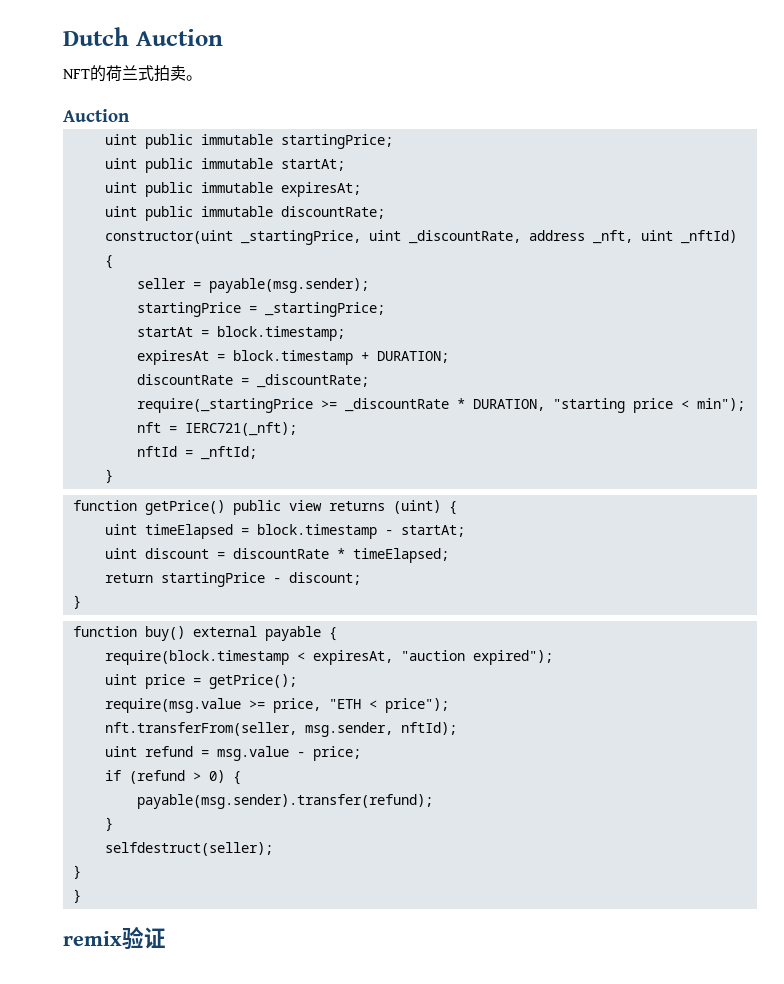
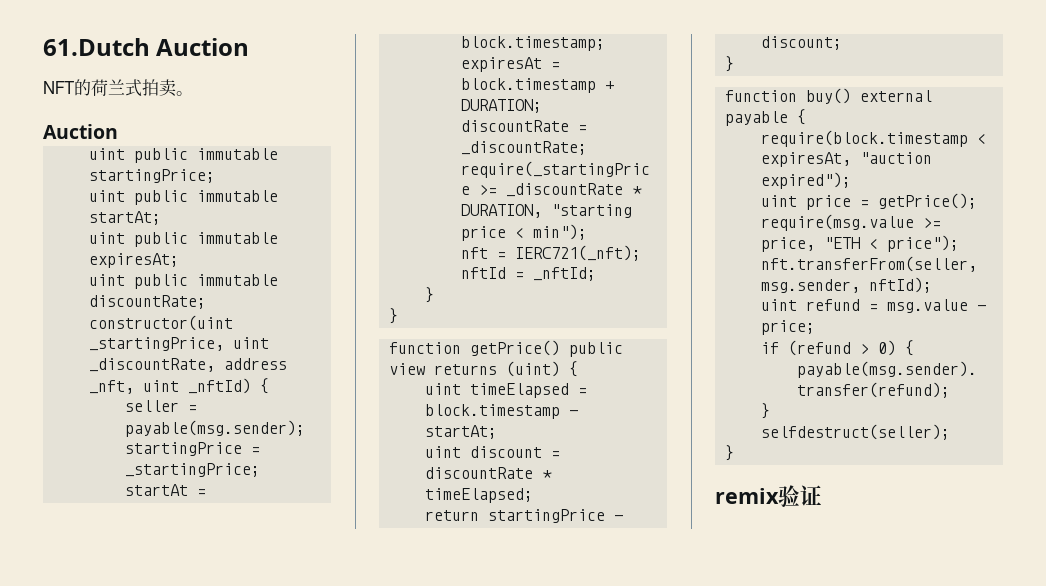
- Dutch Auction
+ 61.Dutch Auction
  nftId = _nftId;
+ }
  selfdestruct(seller);
- }

